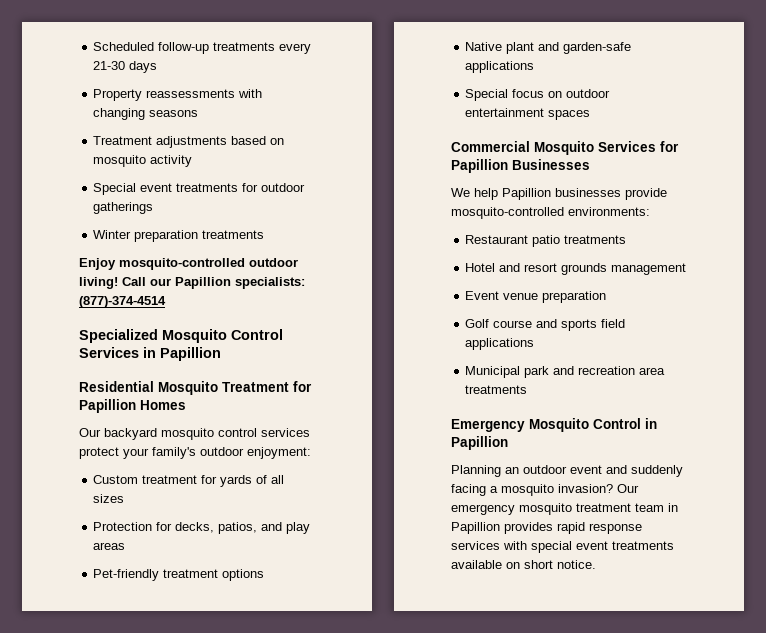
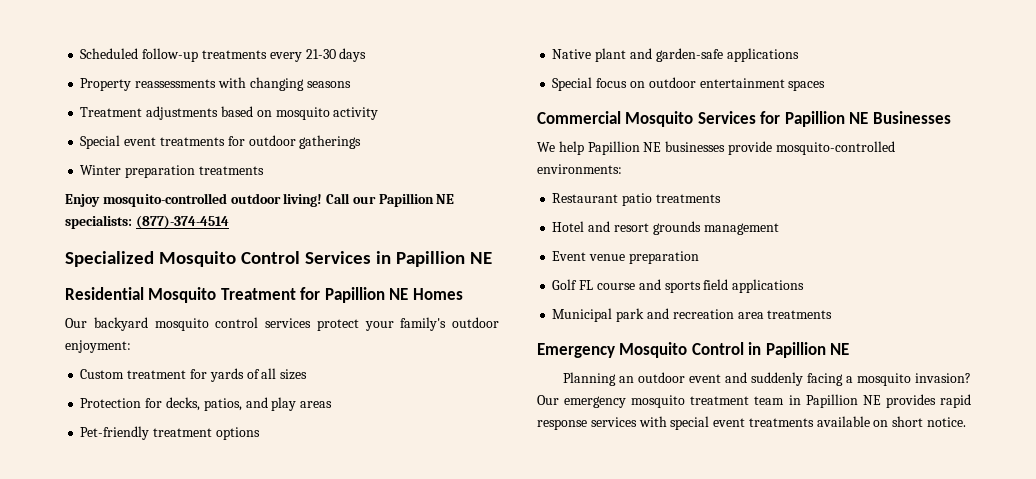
- Call our Papillion specialists: (877)-374-4514
+ Call our Papillion NE specialists: (877)-374-4514
- Specialized Mosquito Control Services in Papillion
+ Specialized Mosquito Control Services in Papillion NE
- Residential Mosquito Treatment for Papillion Homes
+ Residential Mosquito Treatment for Papillion NE Homes
- Commercial Mosquito Services for Papillion Businesses
+ Commercial Mosquito Services for Papillion NE Businesses
- We help Papillion businesses provide mosquito-controlled environments:
+ We help Papillion NE businesses provide mosquito-controlled environments:
- Golf course and sports field applications
+ Golf FL course and sports field applications
- Emergency Mosquito Control in Papillion
+ Emergency Mosquito Control in Papillion NE
- Our emergency mosquito treatment team in Papillion provides rapid response services with special event treatments available on short notice.
+ Our emergency mosquito treatment team in Papillion NE provides rapid response services with special event treatments available on short notice.

